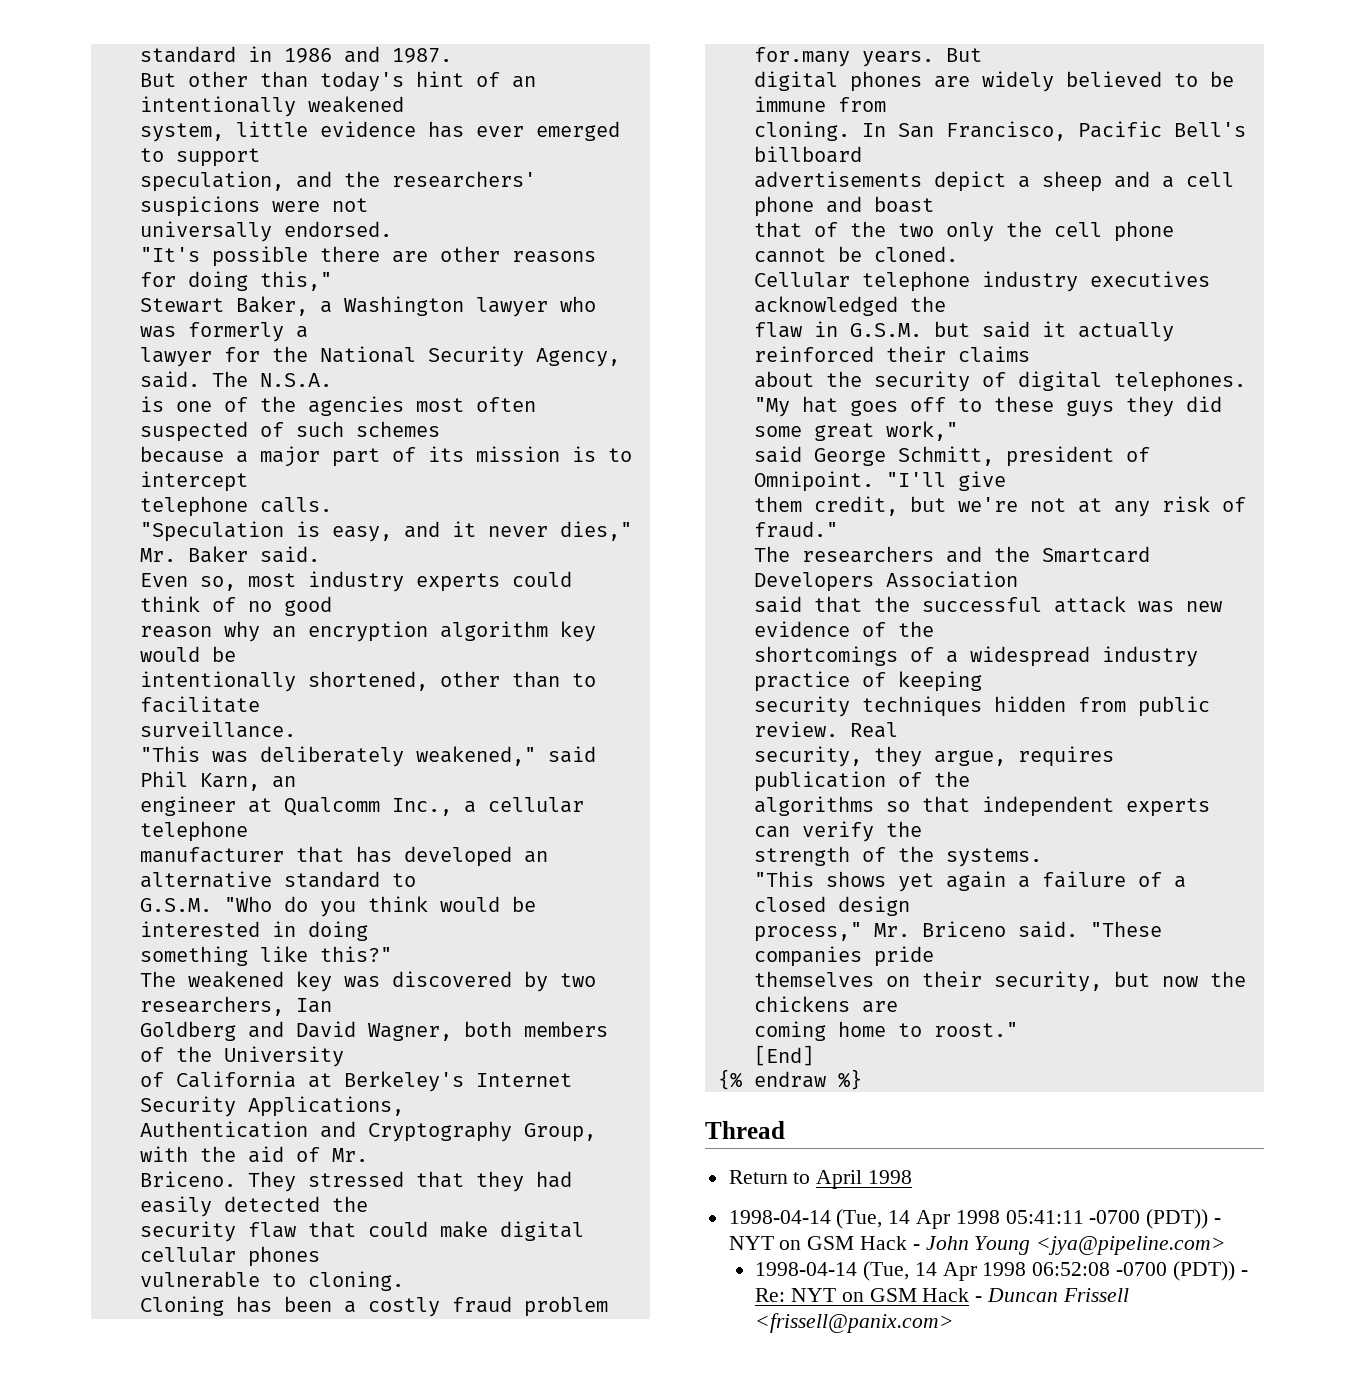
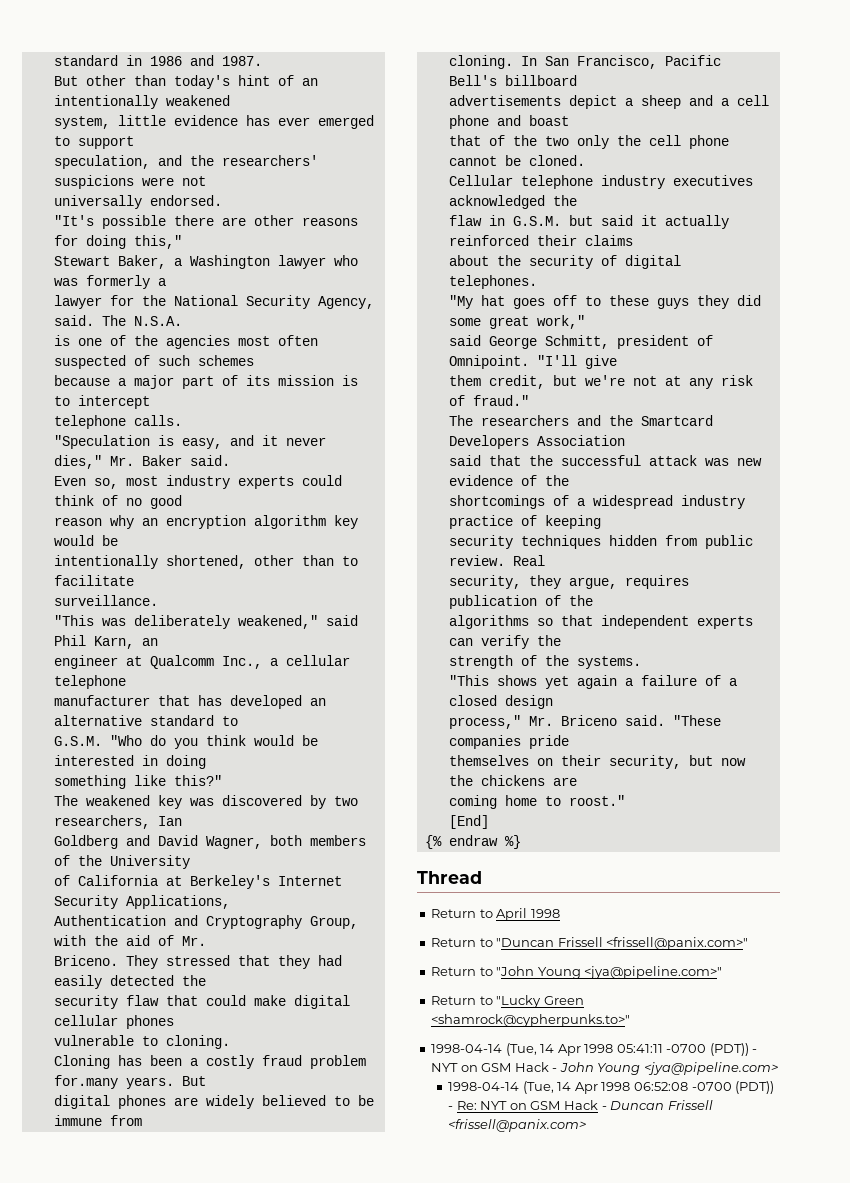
+ Return to "Duncan Frissell <frissell@panix.com>"
+ Return to "John Young <jya@pipeline.com>"
+ Return to "Lucky Green <shamrock@cypherpunks.to>"

